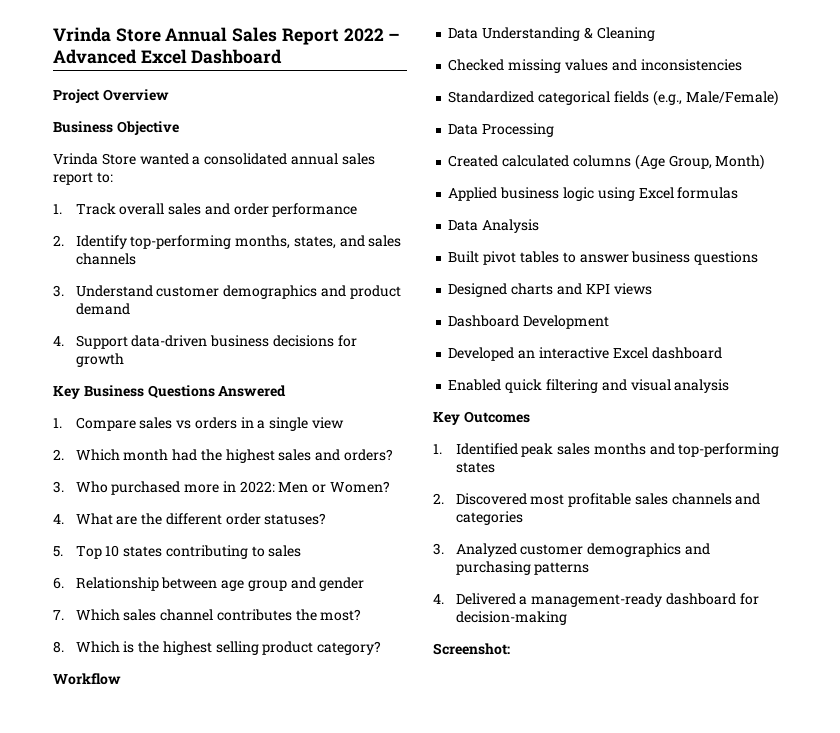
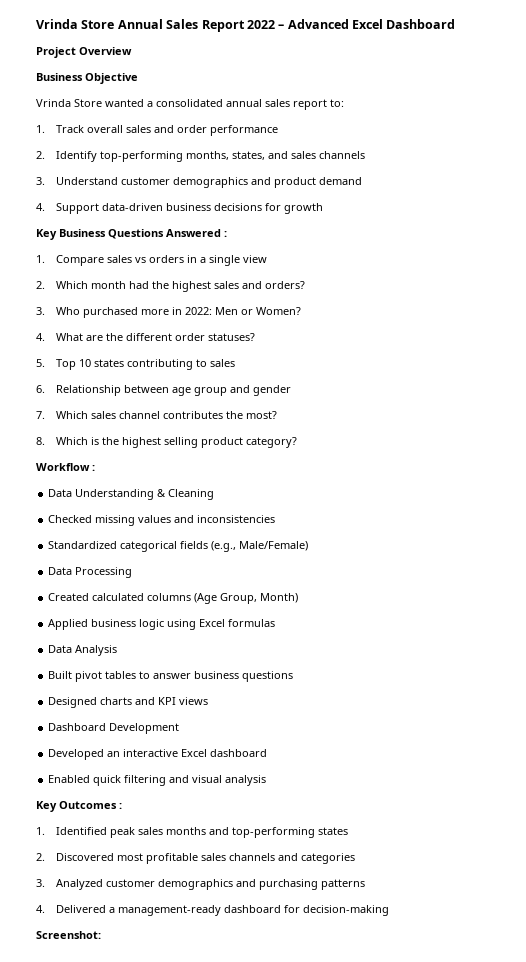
- Key Business Questions Answered
+ Key Business Questions Answered :
- Workflow
+ Workflow :
- Key Outcomes
+ Key Outcomes :

